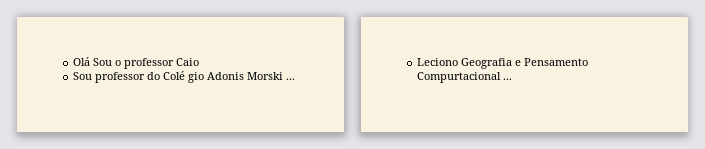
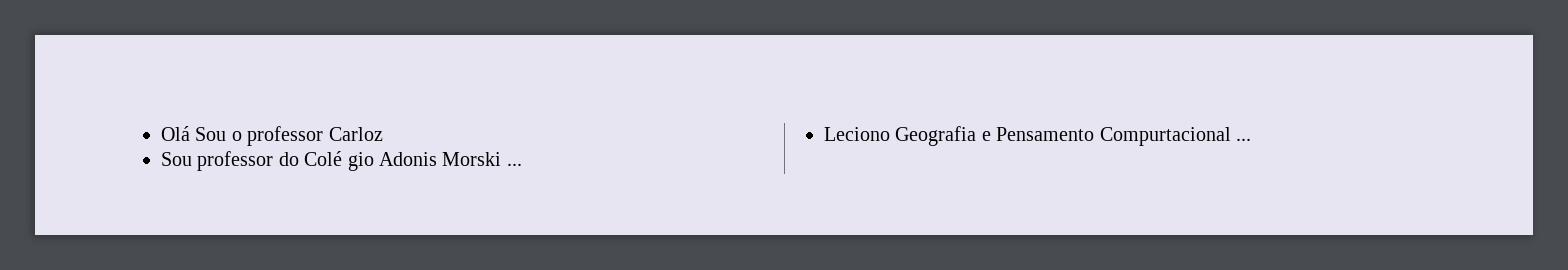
- Olá Sou o professor Caio
+ Olá Sou o professor Carloz

